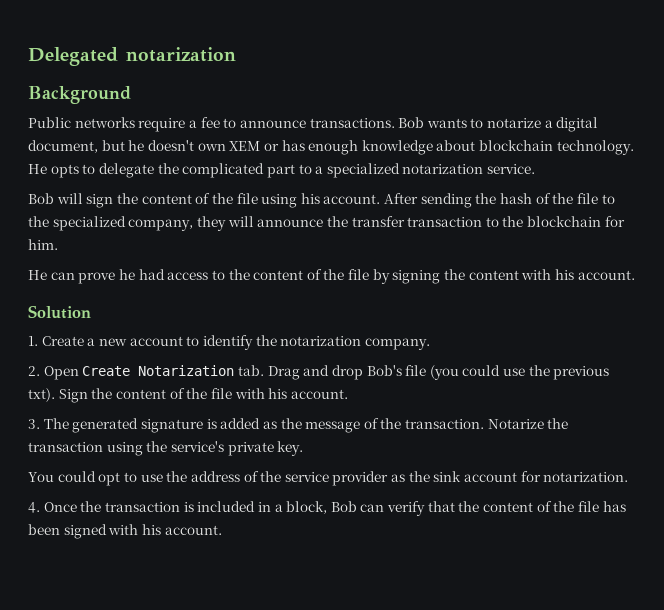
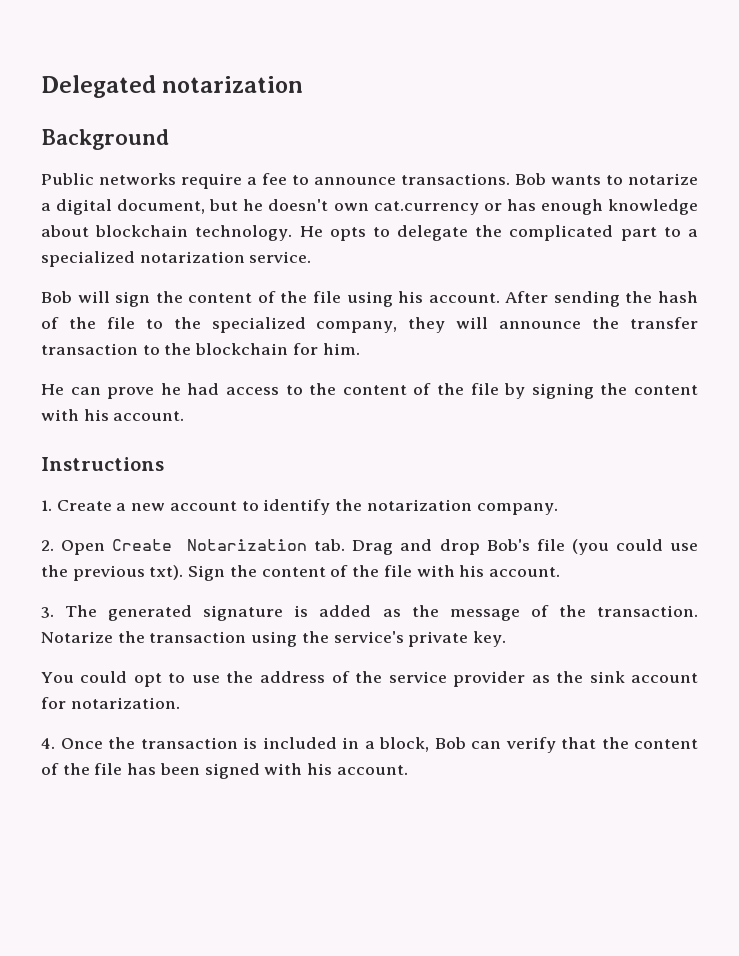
- Bob wants to notarize a digital document, but he doesn't own XEM or has enough knowledge about blockchain technology.
+ Bob wants to notarize a digital document, but he doesn't own cat.currency or has enough knowledge about blockchain technology.
- Solution
+ Instructions

